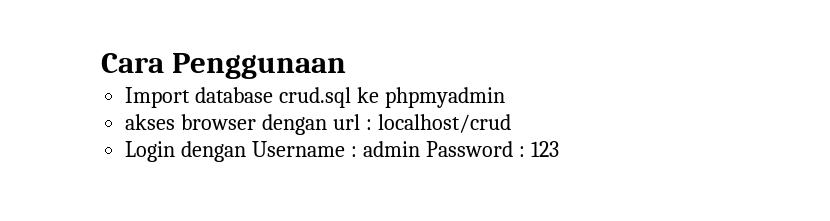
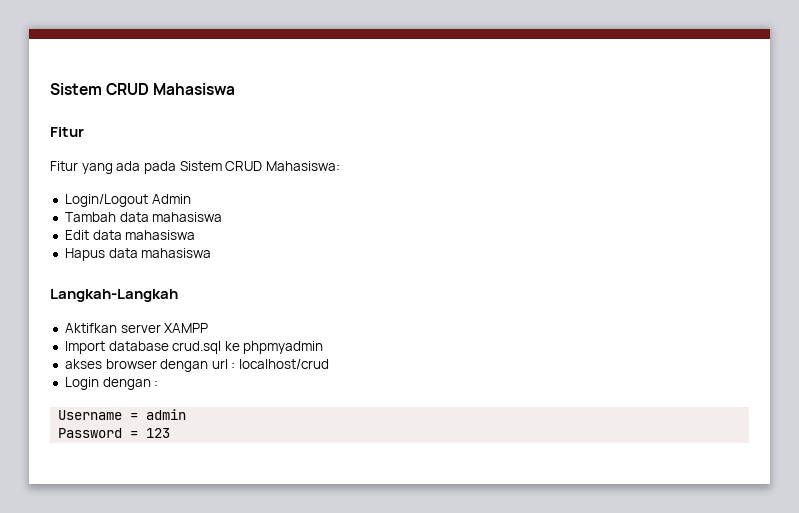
- Cara Penggunaan
+ Sistem CRUD Mahasiswa
+ Fitur
+ Fitur yang ada pada Sistem CRUD Mahasiswa:
+ Login/Logout Admin
+ Tambah data mahasiswa
+ Edit data mahasiswa
+ Hapus data mahasiswa
+ Langkah-Langkah
+ Aktifkan server XAMPP
- Login dengan Username : admin Password : 123
+ Login dengan :
+ Username = admin
+ Password = 123

